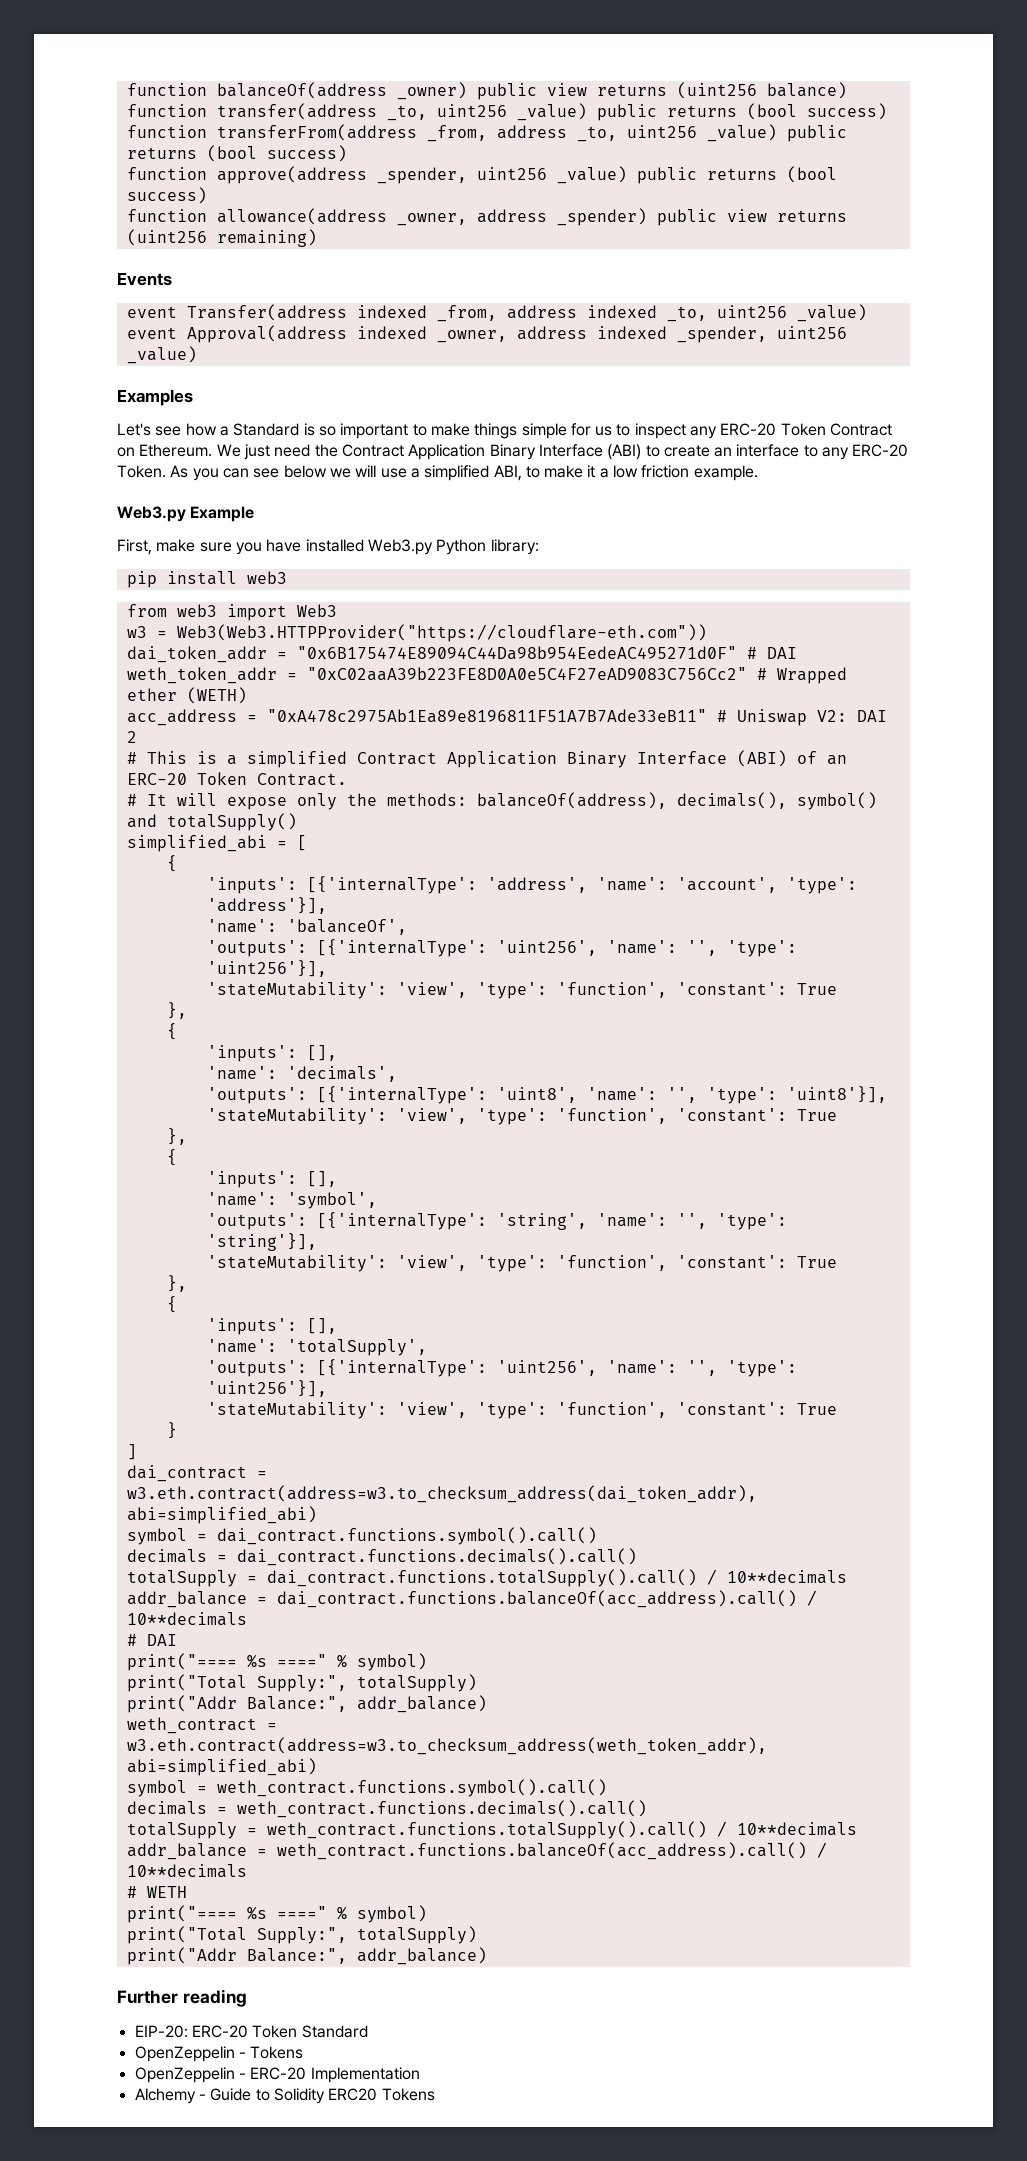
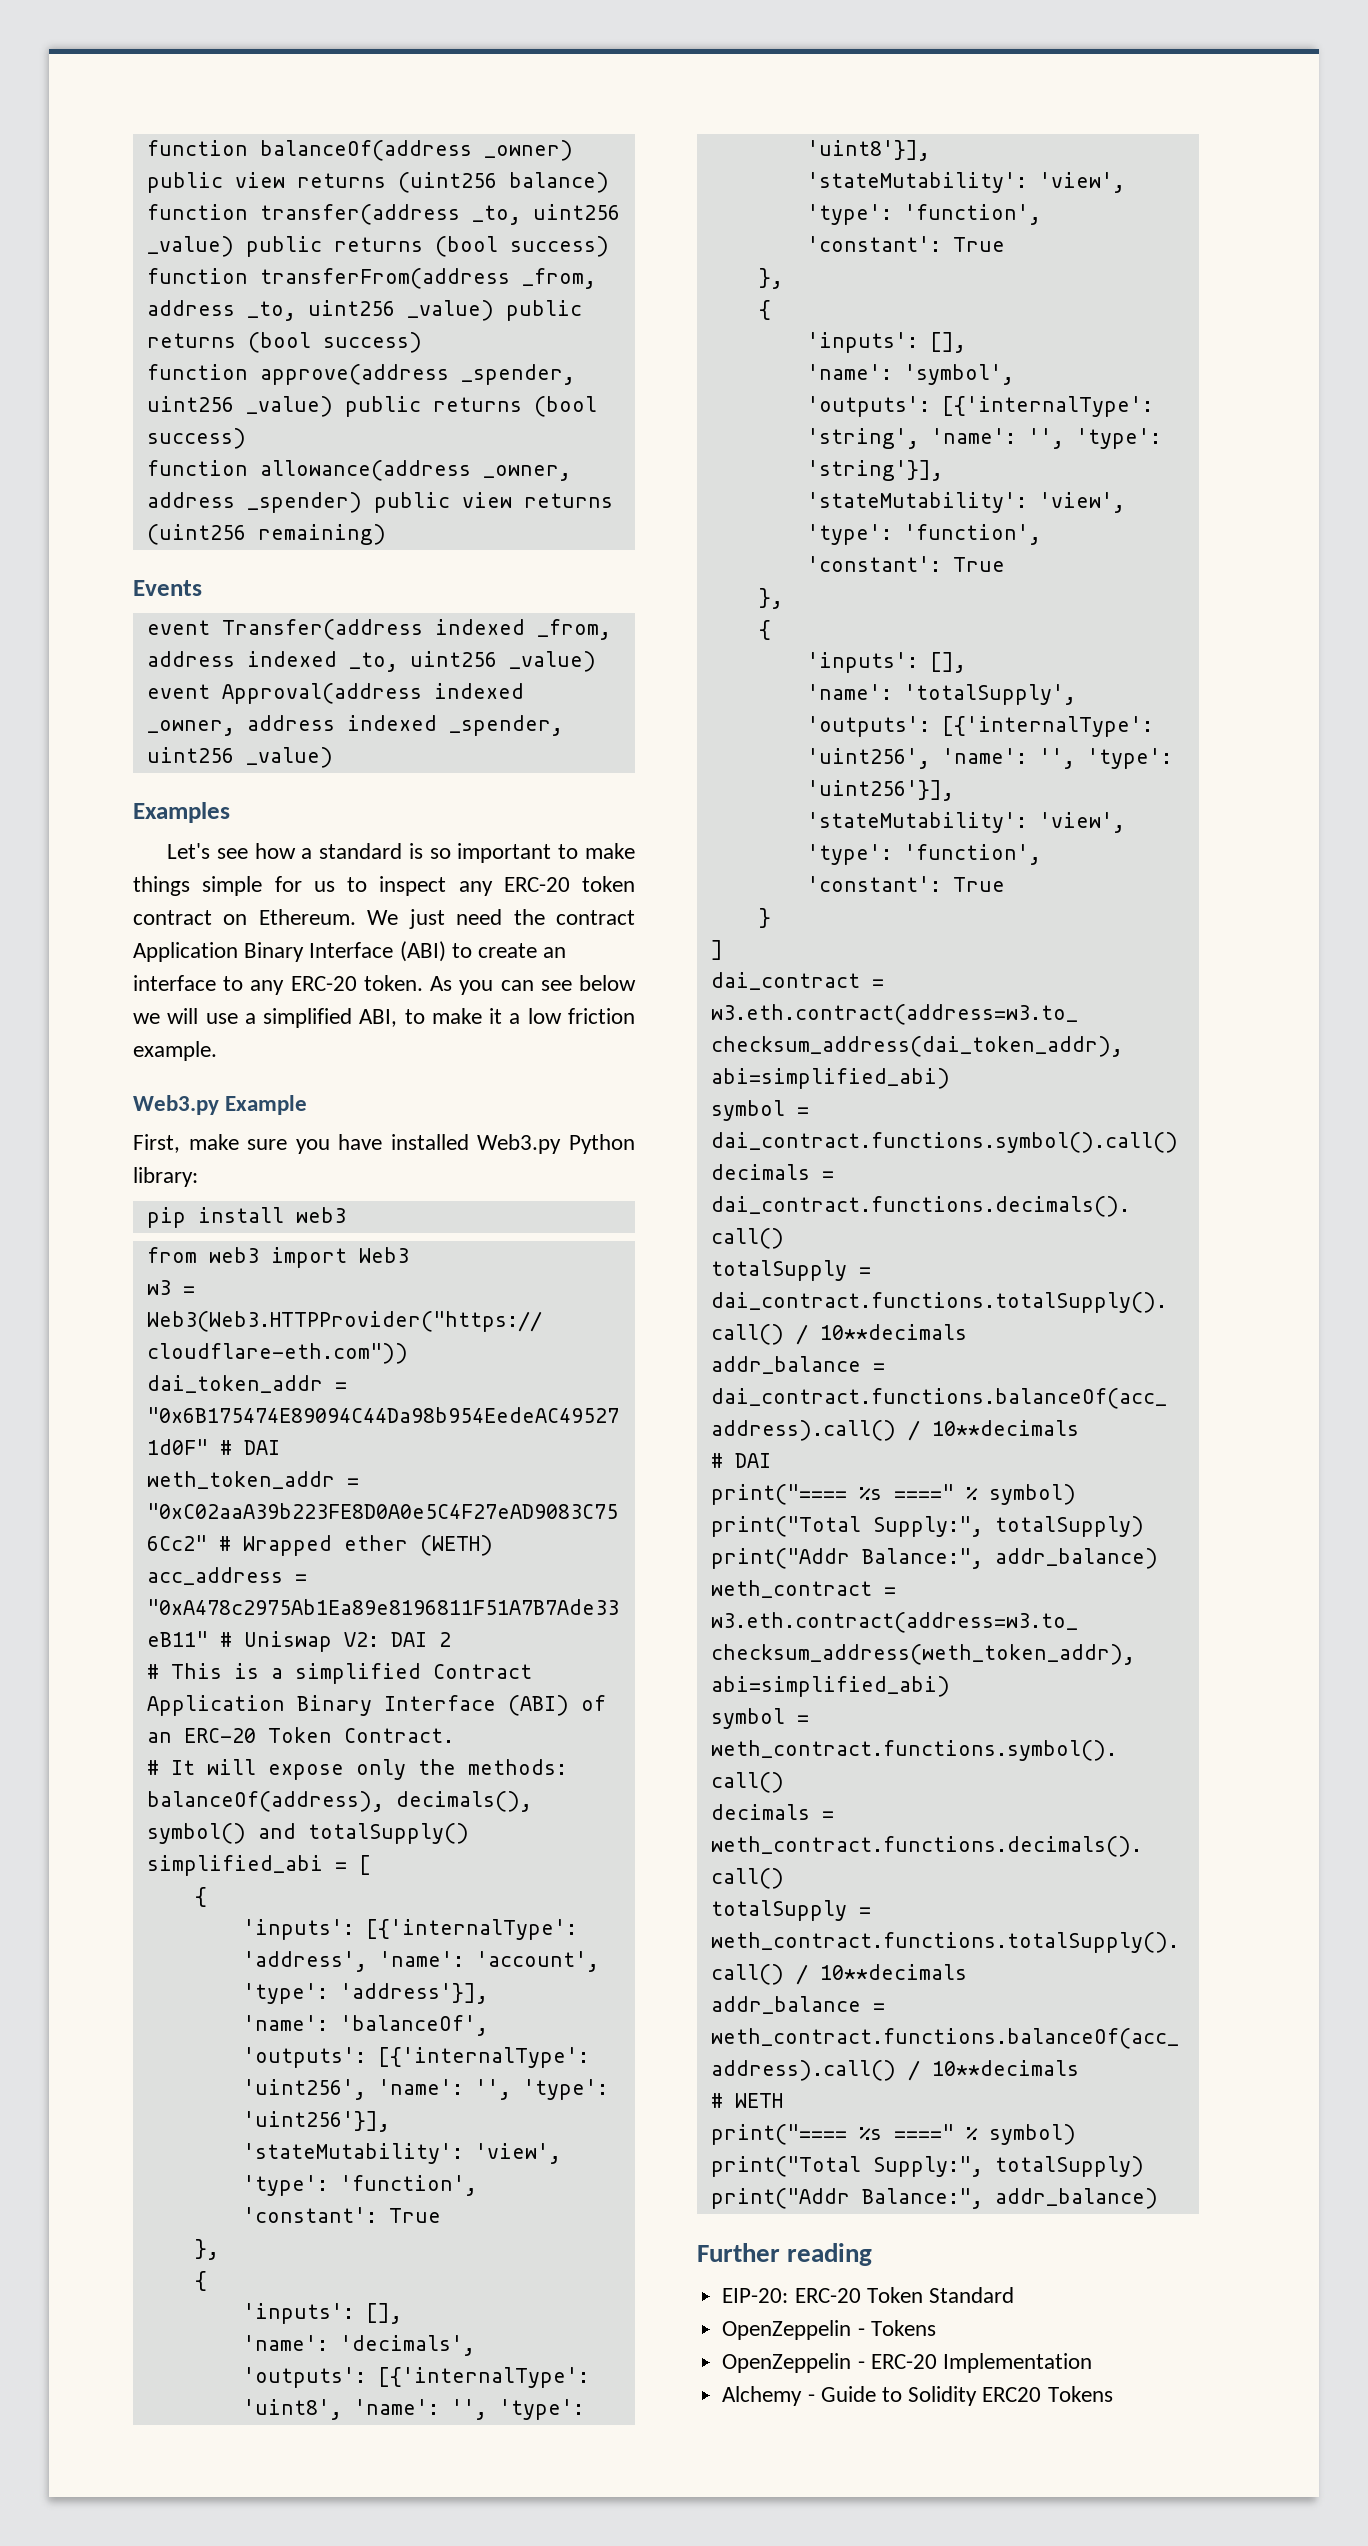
- Let's see how a Standard is so important to make things simple for us to inspect any ERC-20 Token Contract on Ethereum.
+ Let's see how a standard is so important to make things simple for us to inspect any ERC-20 token contract on Ethereum.
- We just need the Contract Application Binary Interface (ABI) to create an interface to any ERC-20 Token.
+ We just need the contract Application Binary Interface (ABI) to create an interface to any ERC-20 token.

